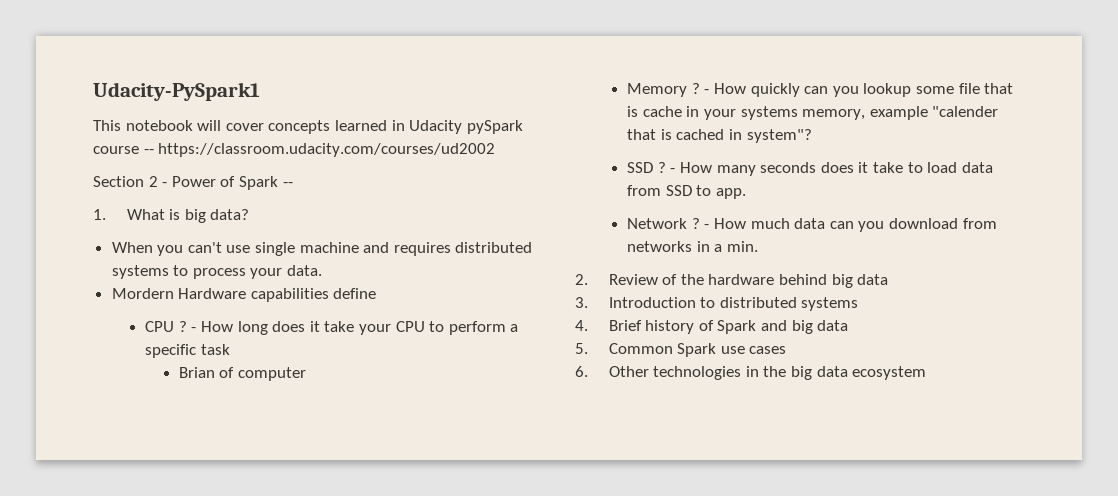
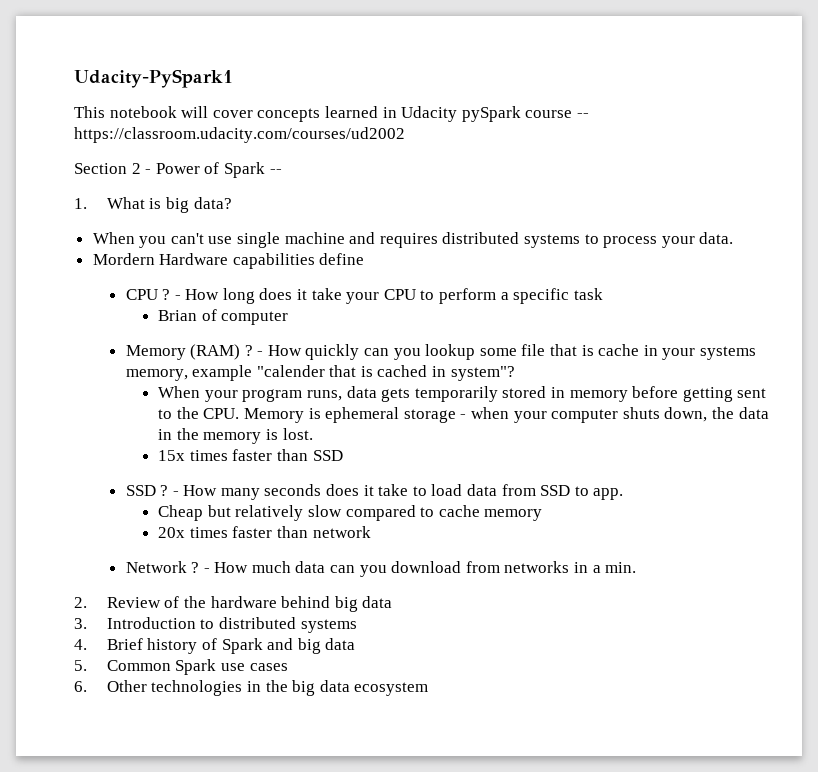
- Memory ?
+ Memory (RAM) ?
+ When your program runs, data gets temporarily stored in memory before getting sent to the CPU. Memory is ephemeral storage - when your computer shuts down, the data in the memory is lost.
+ 15x times faster than SSD
+ Cheap but relatively slow compared to cache memory
+ 20x times faster than network

